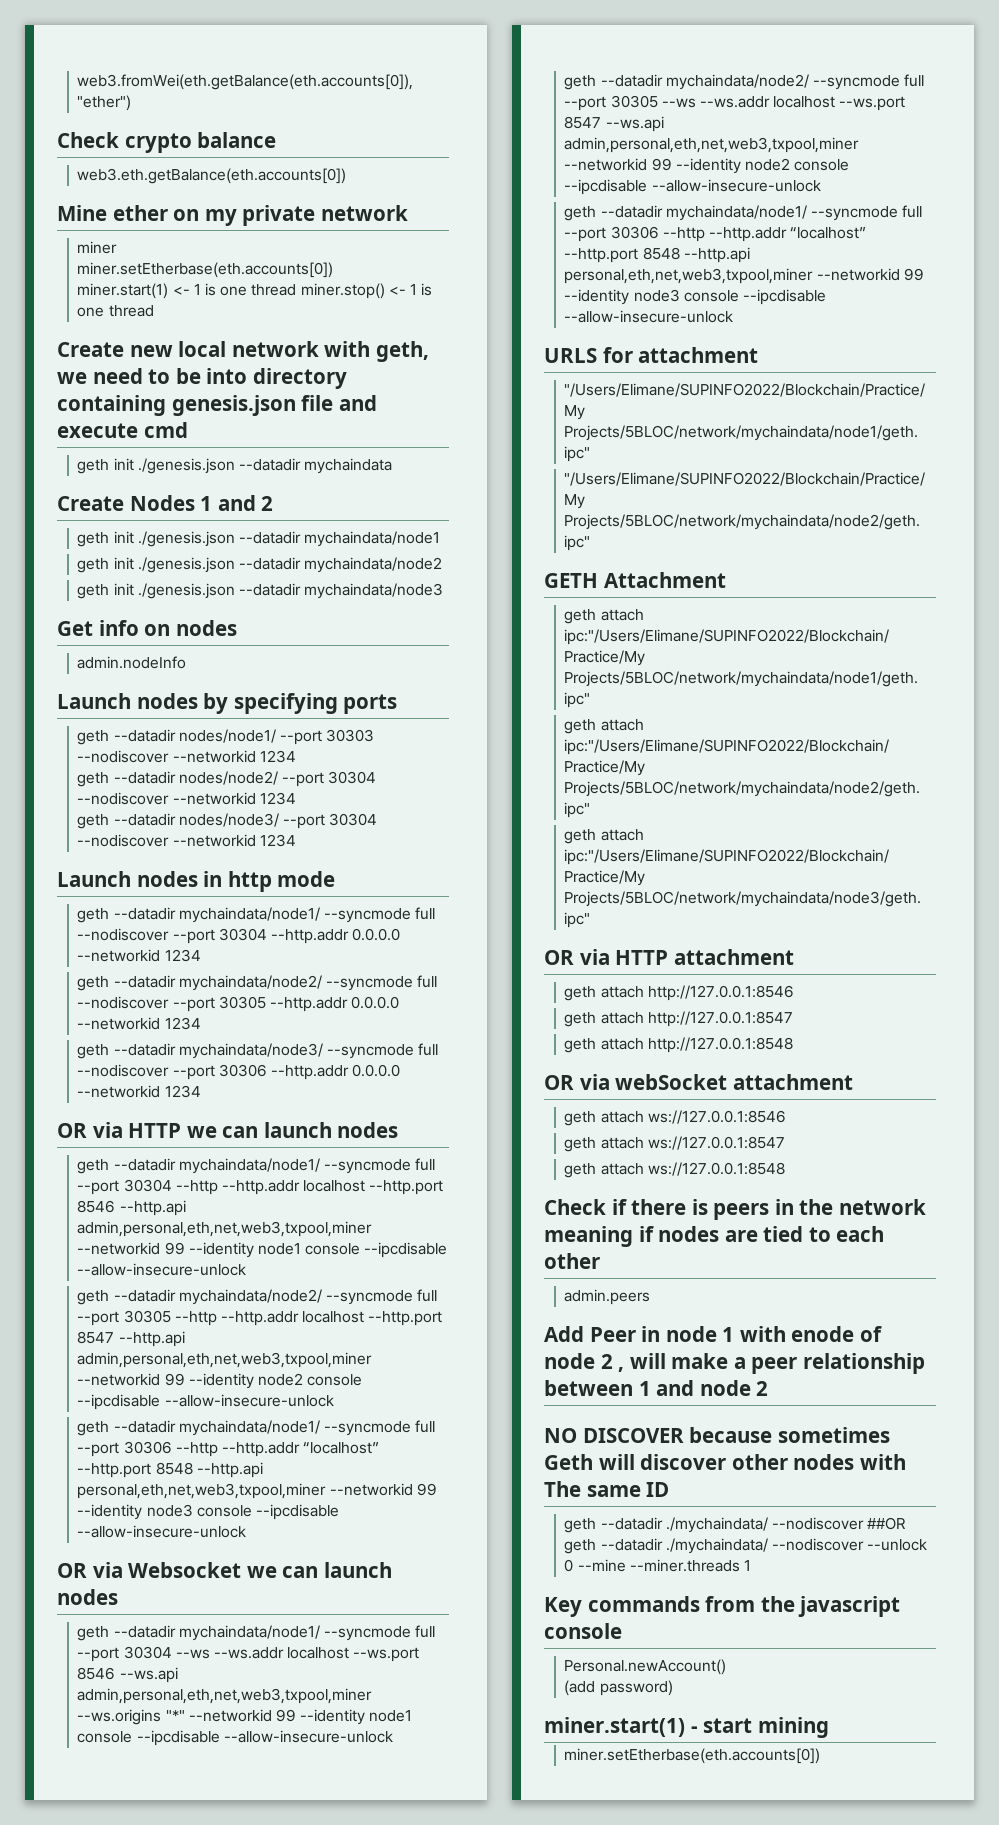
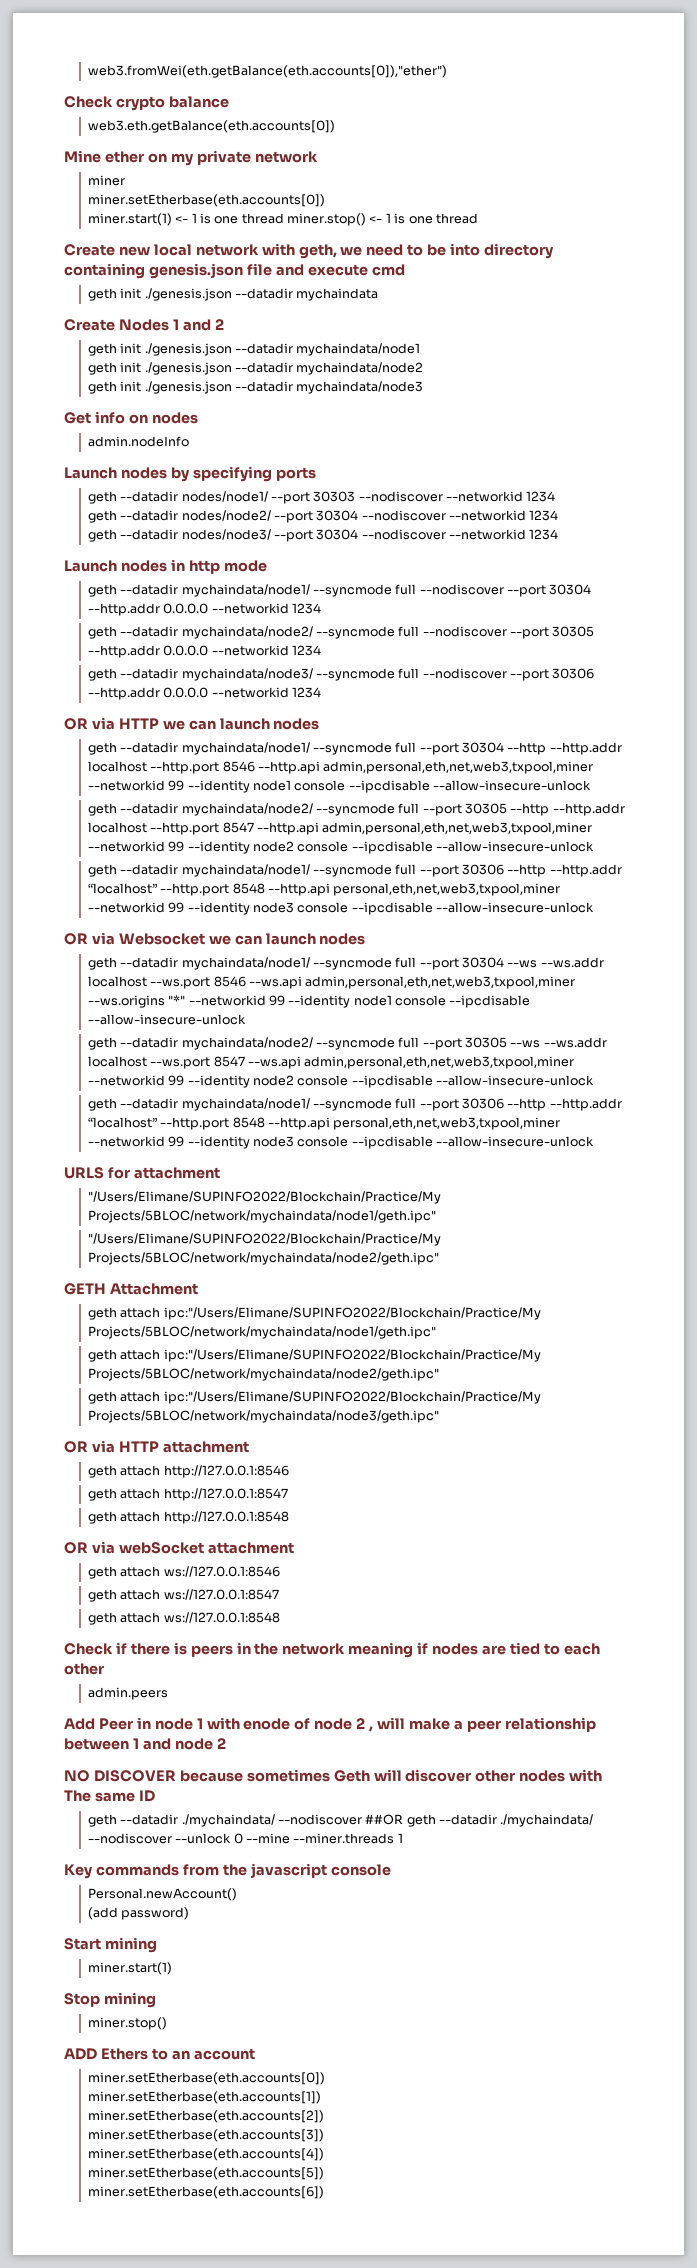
- miner.start(1) - start mining
+ Start mining
+ miner.start(1)
+ Stop mining
+ miner.stop()
+ ADD Ethers to an account
  miner.setEtherbase(eth.accounts[0])
+ miner.setEtherbase(eth.accounts[1])
+ miner.setEtherbase(eth.accounts[2])
+ miner.setEtherbase(eth.accounts[3])
+ miner.setEtherbase(eth.accounts[4])
+ miner.setEtherbase(eth.accounts[5])
+ miner.setEtherbase(eth.accounts[6])

